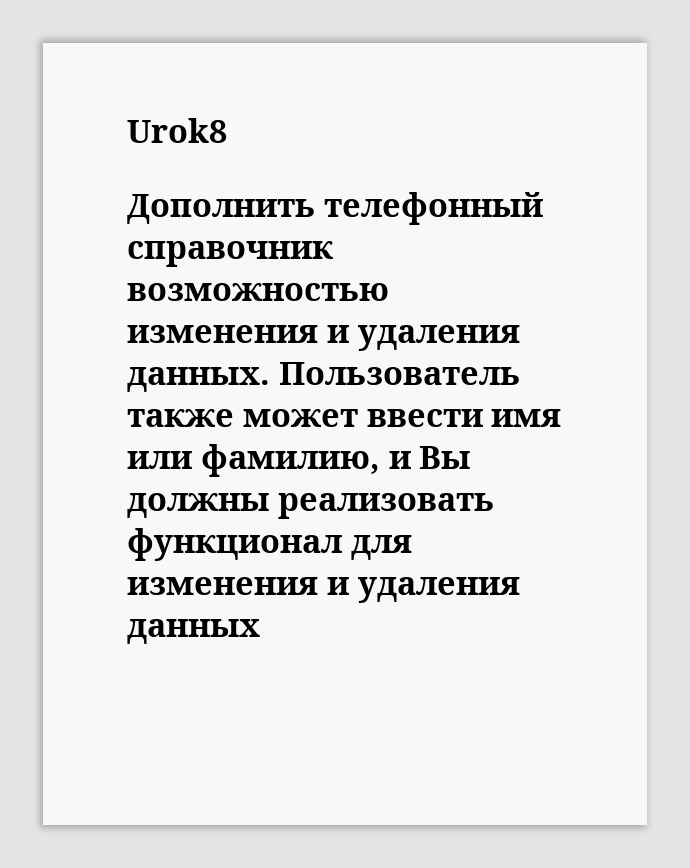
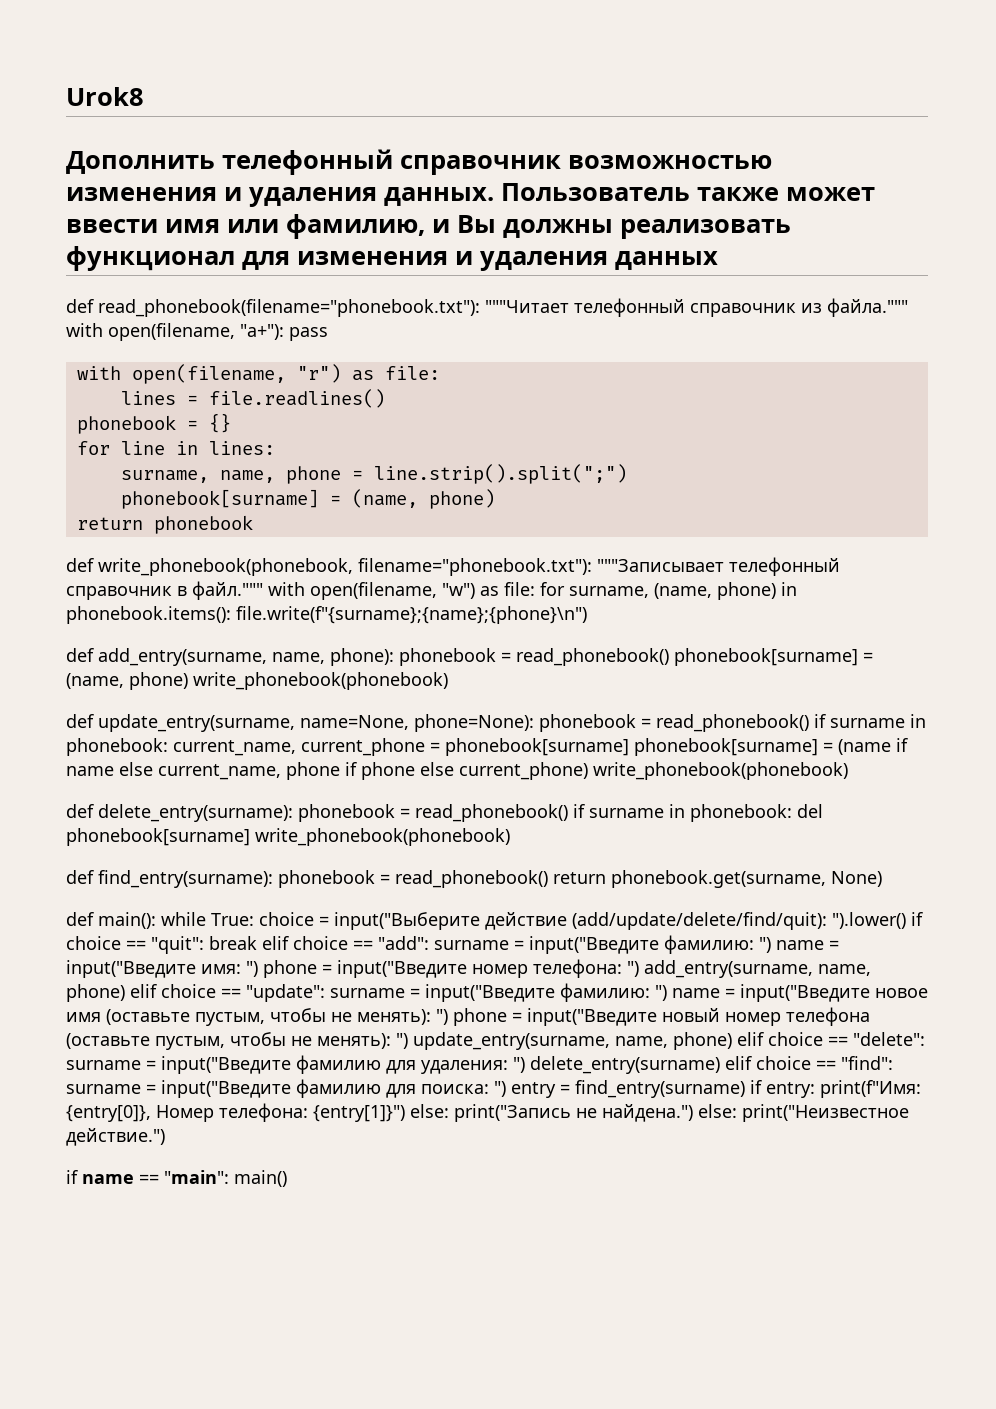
+ def read_phonebook(filename="phonebook.txt"): """Читает телефонный справочник из файла.""" with open(filename, "a+"): pass
+ with open(filename, "r") as file:
+ lines = file.readlines()
+ phonebook = {}
+ for line in lines:
+ surname, name, phone = line.strip().split(";")
+ phonebook[surname] = (name, phone)
+ return phonebook
+ def write_phonebook(phonebook, filename="phonebook.txt"): """Записывает телефонный справочник в файл.""" with open(filename, "w") as file: for surname, (name, phone) in phonebook.items(): file.write(f"{surname};{name};{phone}\n")
+ def add_entry(surname, name, phone): phonebook = read_phonebook() phonebook[surname] = (name, phone) write_phonebook(phonebook)
+ def update_entry(surname, name=None, phone=None): phonebook = read_phonebook() if surname in phonebook: current_name, current_phone = phonebook[surname] phonebook[surname] = (name if name else current_name, phone if phone else current_phone) write_phonebook(phonebook)
+ def delete_entry(surname): phonebook = read_phonebook() if surname in phonebook: del phonebook[surname] write_phonebook(phonebook)
+ def find_entry(surname): phonebook = read_phonebook() return phonebook.get(surname, None)
+ def main(): while True: choice = input("Выберите действие (add/update/delete/find/quit): ").lower() if choice == "quit": break elif choice == "add": surname = input("Введите фамилию: ") name = input("Введите имя: ") phone = input("Введите номер телефона: ") add_entry(surname, name, phone) elif choice == "update": surname = input("Введите фамилию: ") name = input("Введите новое имя (оставьте пустым, чтобы не менять): ") phone = input("Введите новый номер телефона (оставьте пустым, чтобы не менять): ") update_entry(surname, name, phone) elif choice == "delete": surname = input("Введите фамилию для удаления: ") delete_entry(surname) elif choice == "find": surname = input("Введите фамилию для поиска: ") entry = find_entry(surname) if entry: print(f"Имя: {entry[0]}, Номер телефона: {entry[1]}") else: print("Запись не найдена.") else: print("Неизвестное действие.")
+ if name == "main": main()

